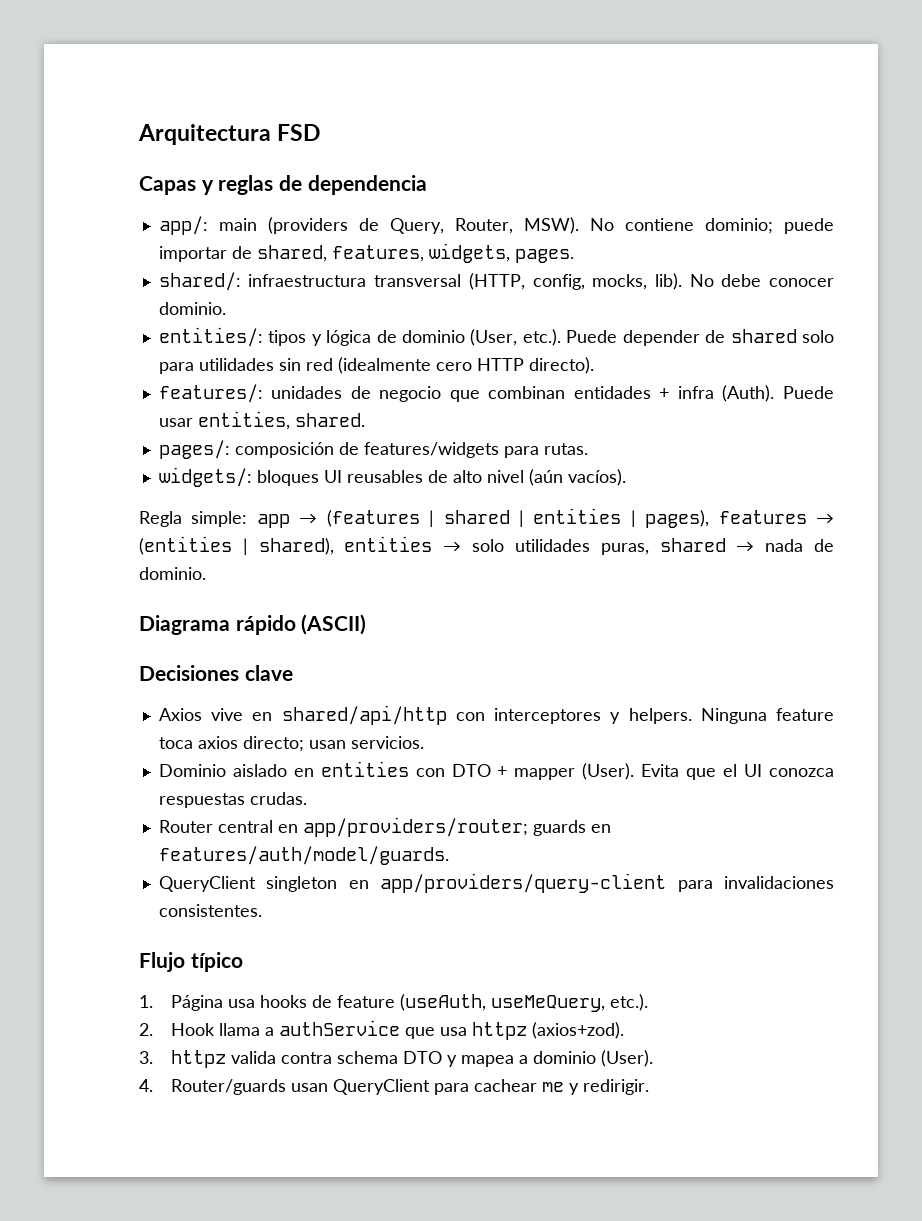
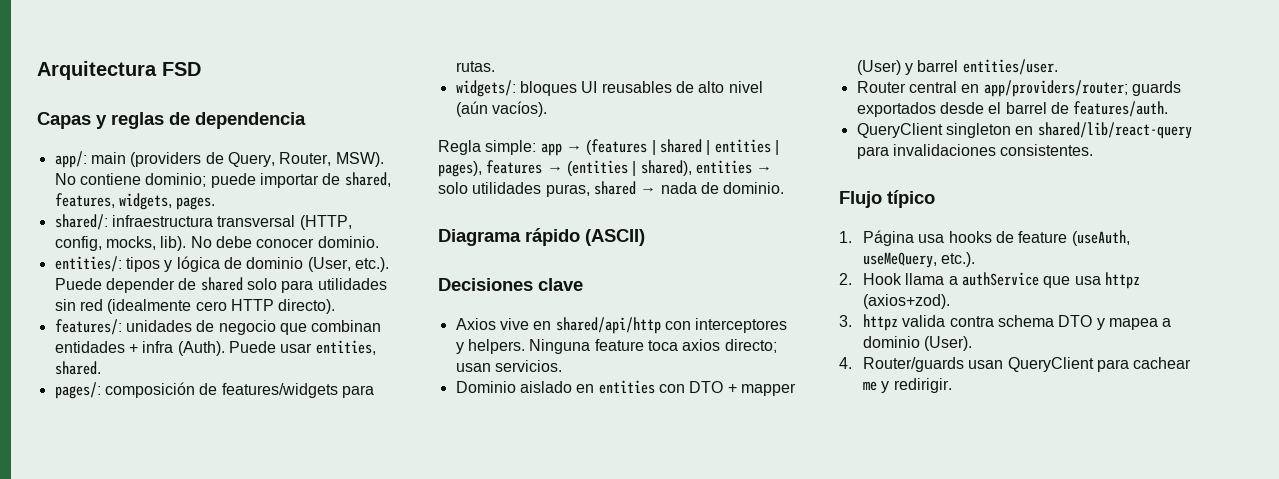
- Dominio aislado en entities con DTO + mapper (User). Evita que el UI conozca respuestas crudas.
+ Dominio aislado en entities con DTO + mapper (User) y barrel entities/user.
- Router central en app/providers/router; guards en features/auth/model/guards.
+ Router central en app/providers/router; guards exportados desde el barrel de features/auth.
- QueryClient singleton en app/providers/query-client para invalidaciones consistentes.
+ QueryClient singleton en shared/lib/react-query para invalidaciones consistentes.

